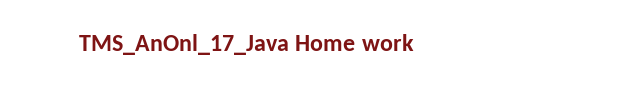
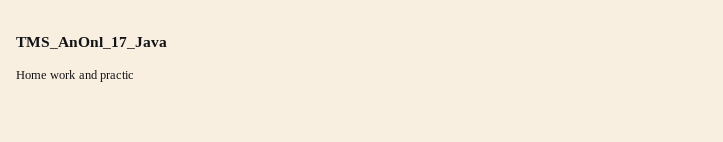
- TMS_AnOnl_17_Java Home work
+ TMS_AnOnl_17_Java
+ Home work and practic

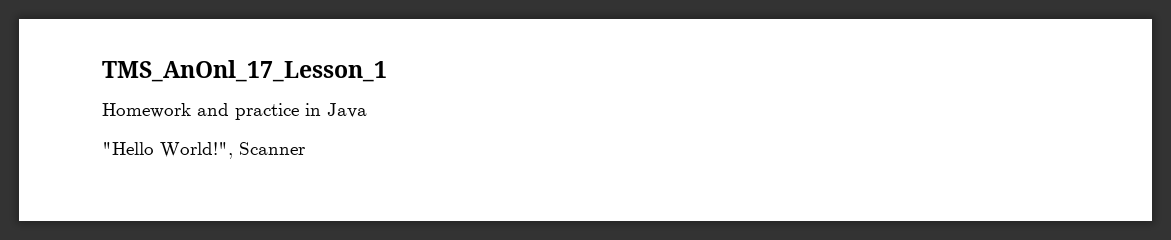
- TMS_AnOnl_17_Java
- Home work and practic
+ TMS_AnOnl_17_Lesson_1
+ Homework and practice in Java
+ "Hello World!", Scanner

